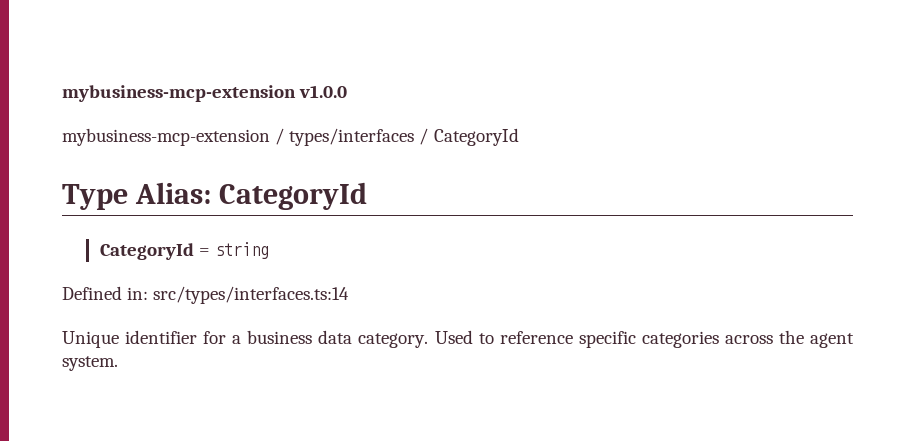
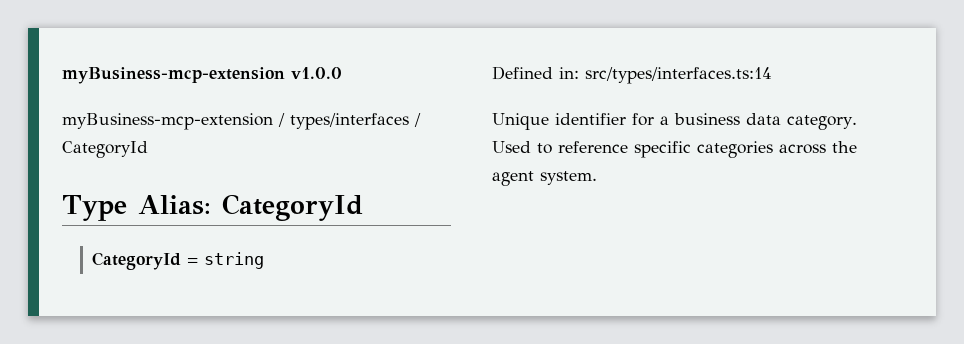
- mybusiness-mcp-extension v1.0.0
+ myBusiness-mcp-extension v1.0.0
- mybusiness-mcp-extension / types/interfaces / CategoryId
+ myBusiness-mcp-extension / types/interfaces / CategoryId

